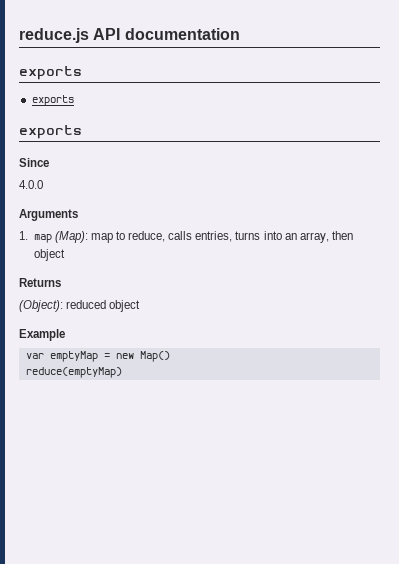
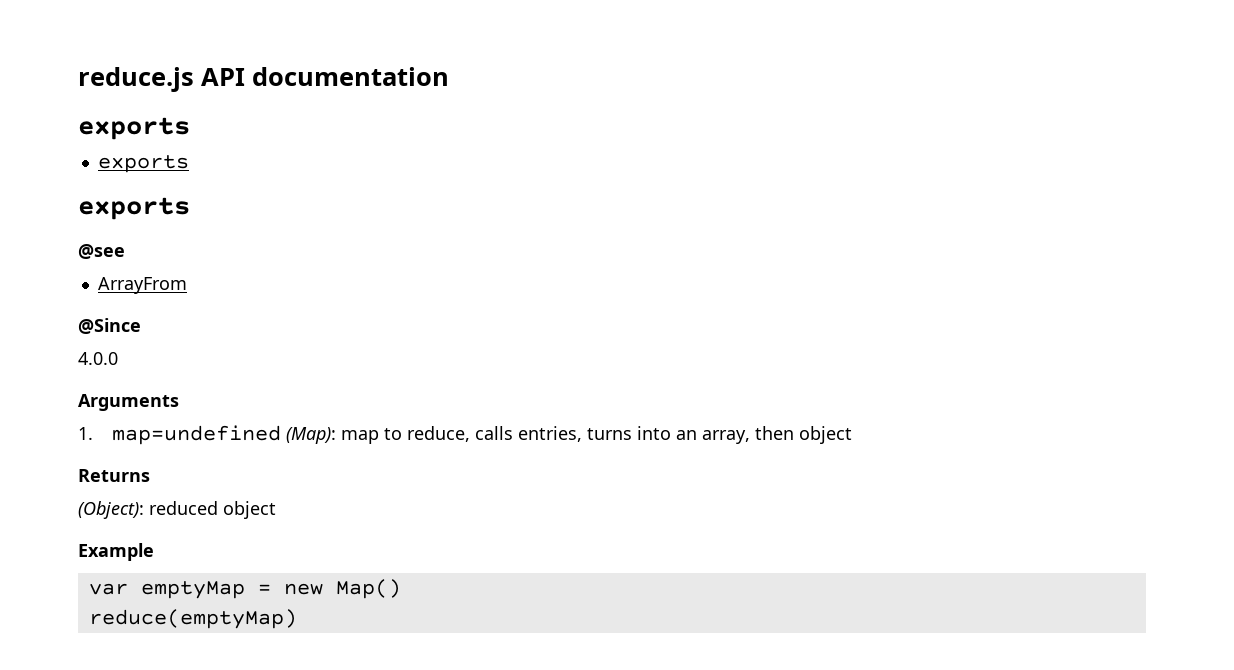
- Since
+ @see
+ ArrayFrom
+ @Since
- 1. map (Map): map to reduce, calls entries, turns into an array, then object
+ 1. map=undefined (Map): map to reduce, calls entries, turns into an array, then object

